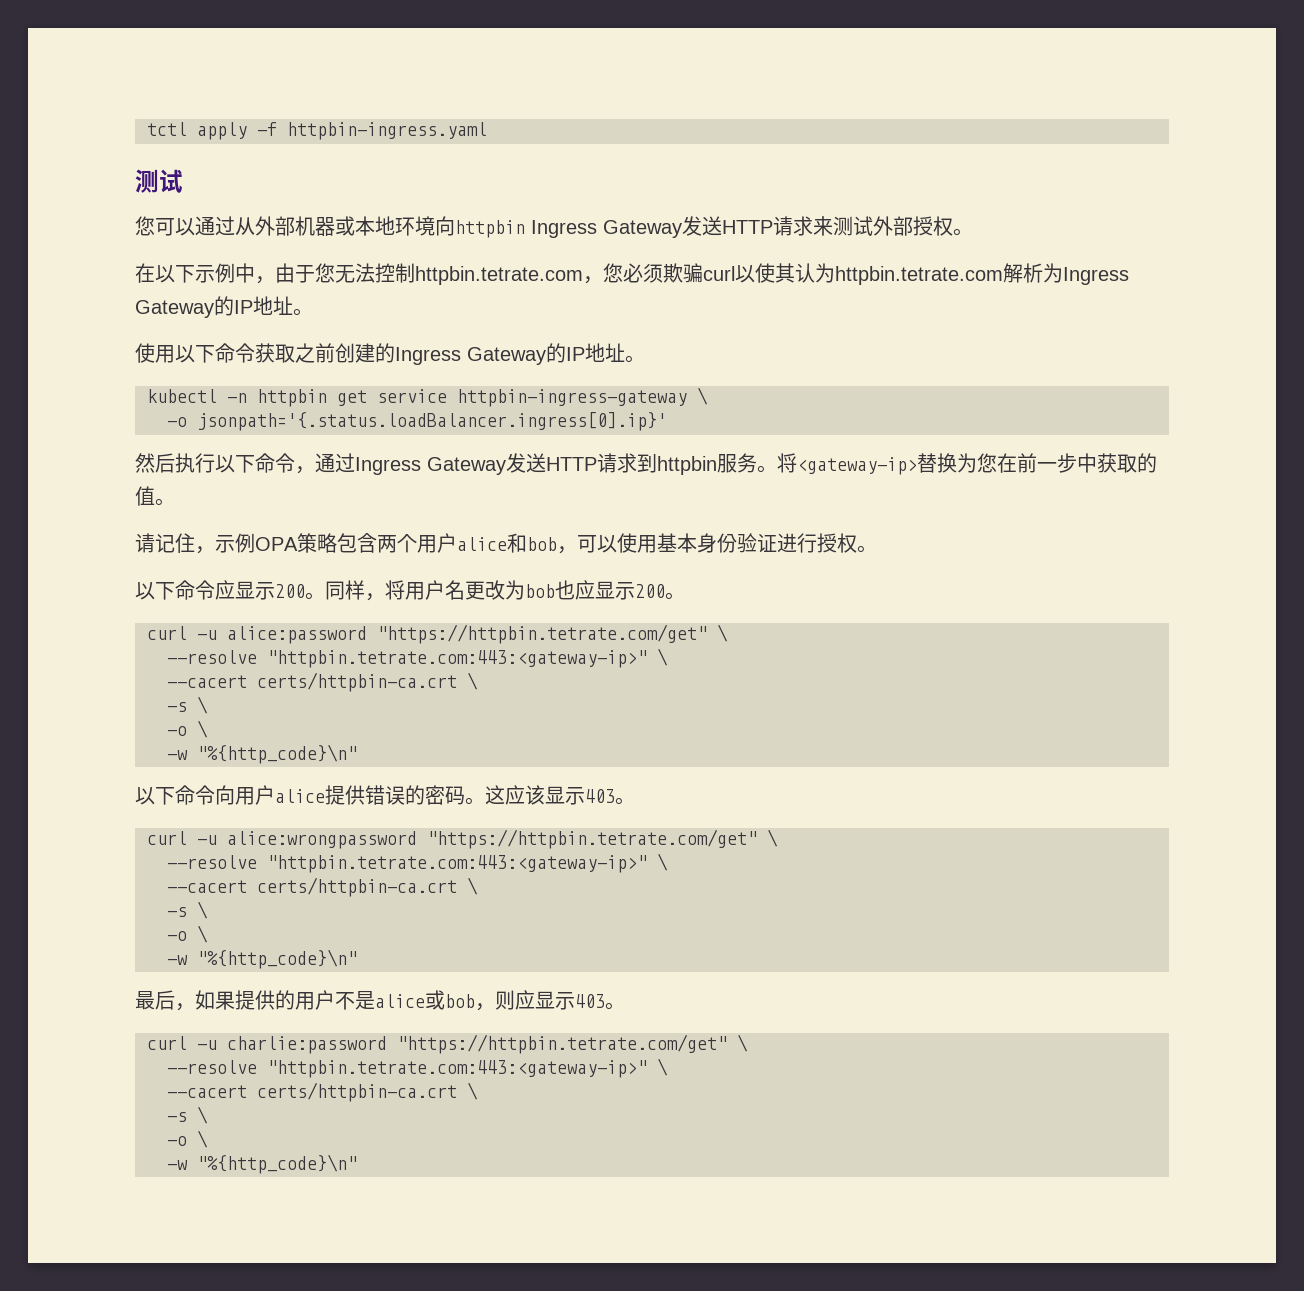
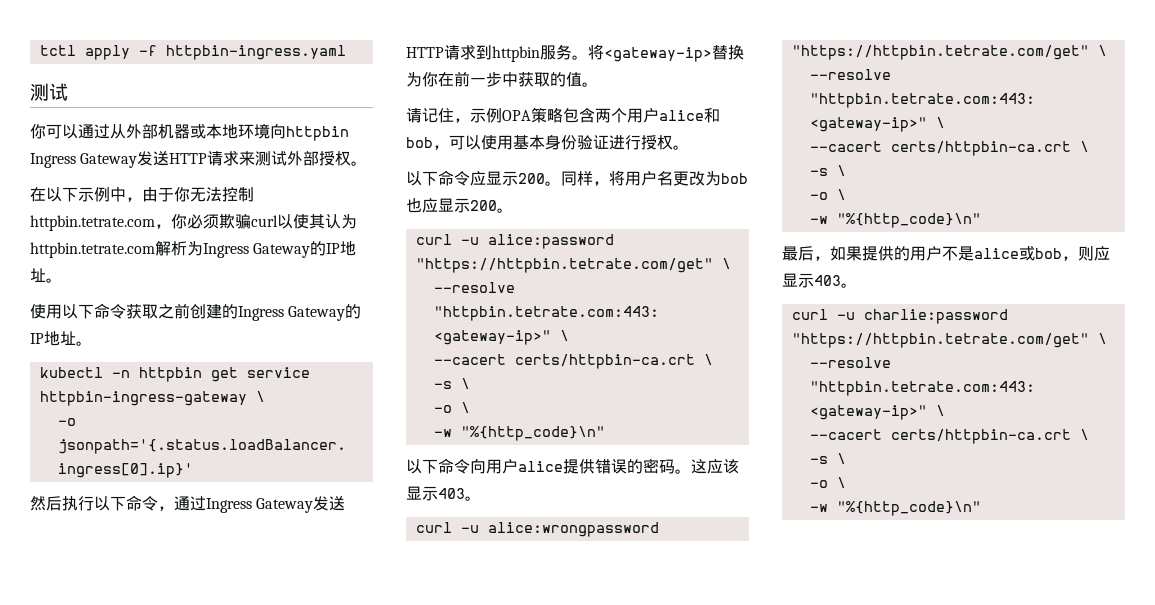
- 您可以通过从外部机器或本地环境向httpbin Ingress Gateway发送HTTP请求来测试外部授权。
+ 你可以通过从外部机器或本地环境向httpbin Ingress Gateway发送HTTP请求来测试外部授权。
- 在以下示例中，由于您无法控制httpbin.tetrate.com，您必须欺骗curl以使其认为httpbin.tetrate.com解析为Ingress Gateway的IP地址。
+ 在以下示例中，由于你无法控制httpbin.tetrate.com，你必须欺骗curl以使其认为httpbin.tetrate.com解析为Ingress Gateway的IP地址。
- 将<gateway-ip>替换为您在前一步中获取的值。
+ 将<gateway-ip>替换为你在前一步中获取的值。

